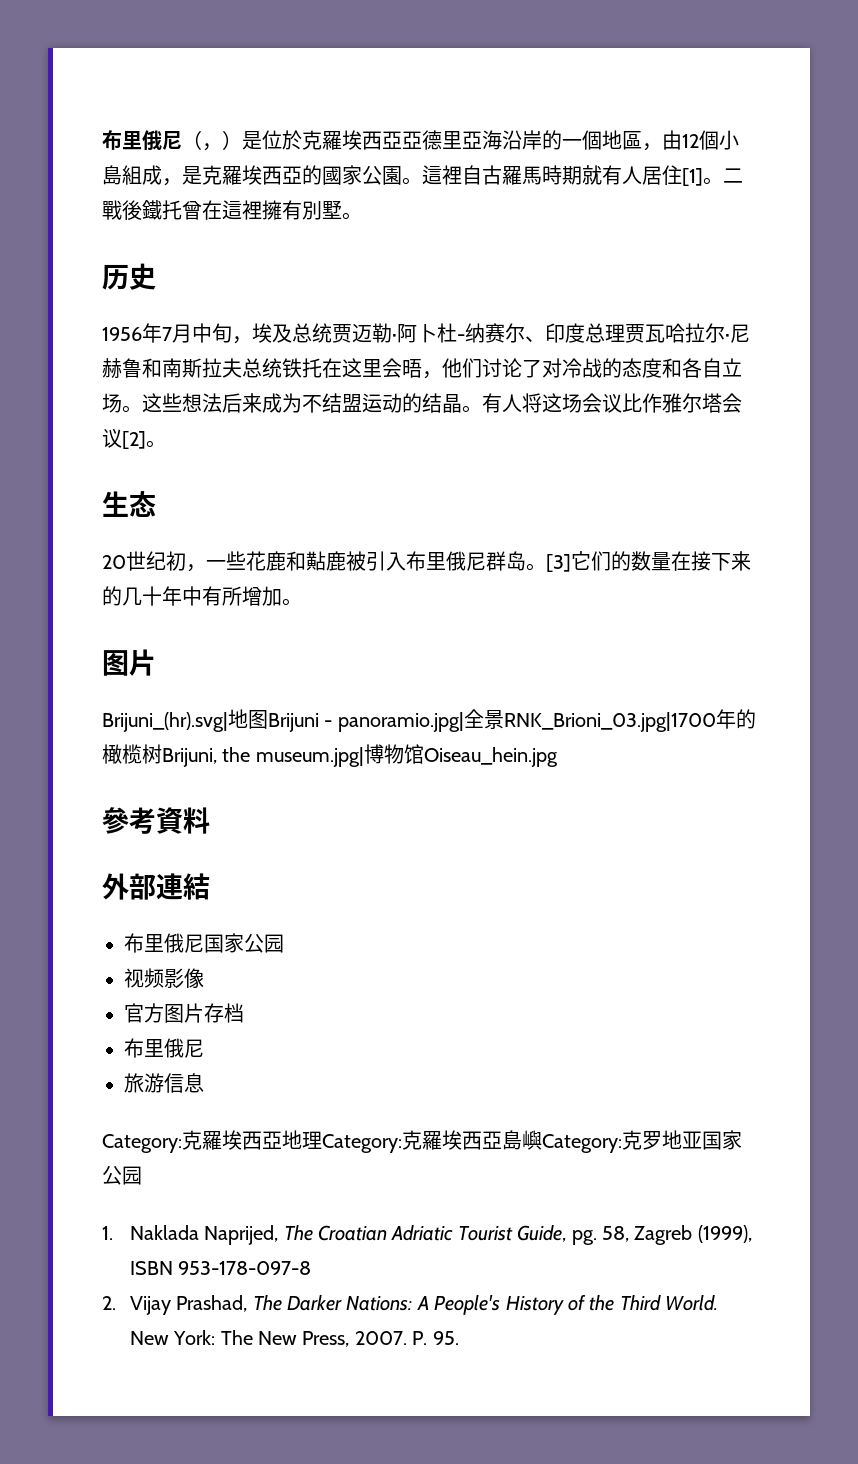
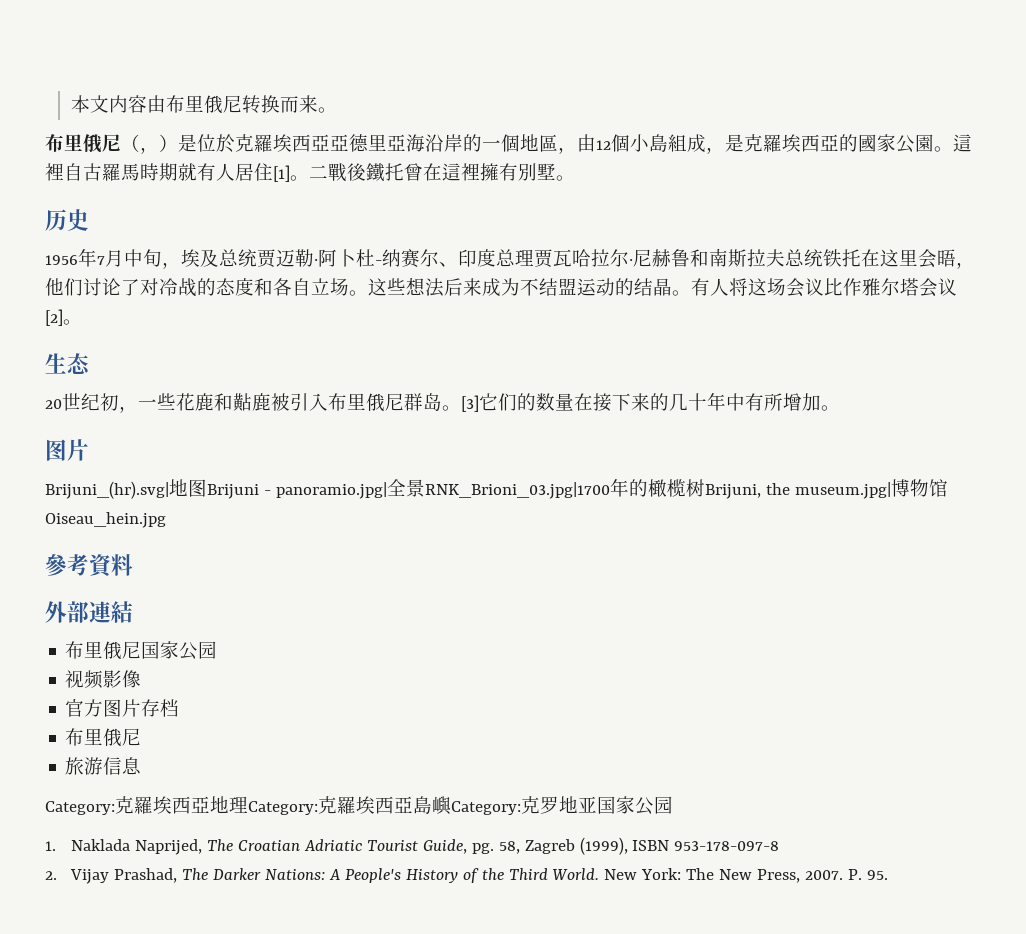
+ 本文内容由布里俄尼转换而来。

